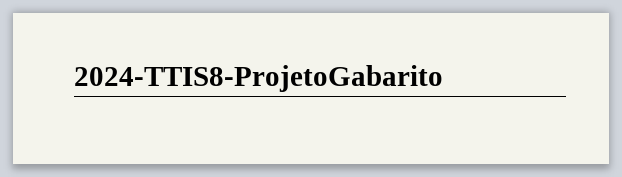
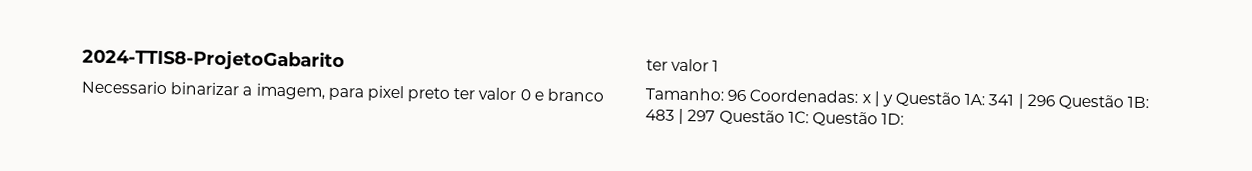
+ Necessario binarizar a imagem, para pixel preto ter valor 0 e branco ter valor 1
+ Tamanho: 96 Coordenadas: x | y Questão 1A: 341 | 296 Questão 1B: 483 | 297 Questão 1C: Questão 1D:

